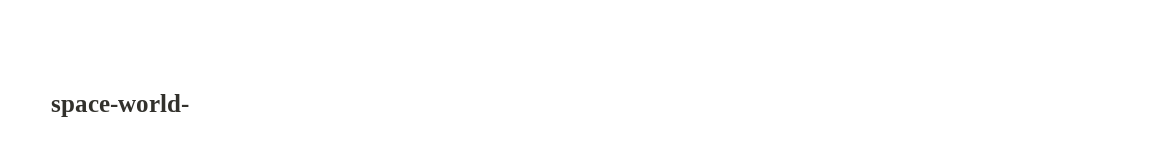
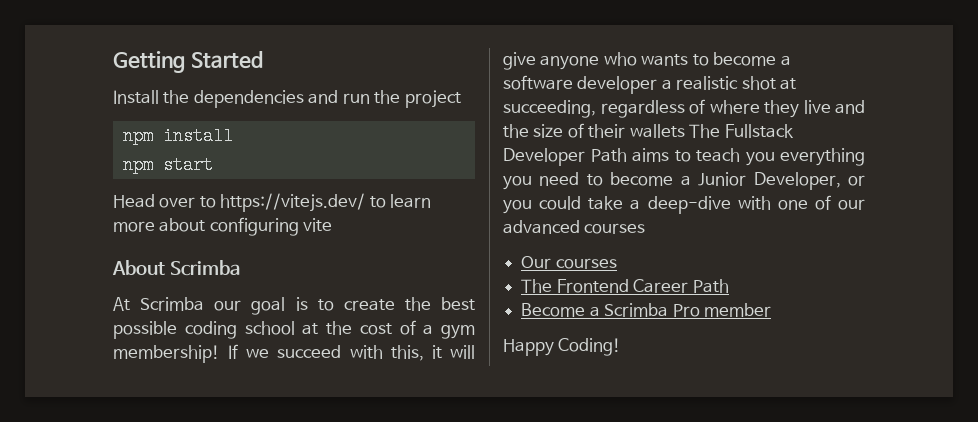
- space-world-
+ Getting Started
+ Install the dependencies and run the project
+ npm install
+ npm start
+ Head over to https://vitejs.dev/ to learn more about configuring vite
+ About Scrimba
+ At Scrimba our goal is to create the best possible coding school at the cost of a gym membership! If we succeed with this, it will give anyone who wants to become a software developer a realistic shot at succeeding, regardless of where they live and the size of their wallets The Fullstack Developer Path aims to teach you everything you need to become a Junior Developer, or you could take a deep-dive with one of our advanced courses
+ Our courses
+ The Frontend Career Path
+ Become a Scrimba Pro member
+ Happy Coding!

